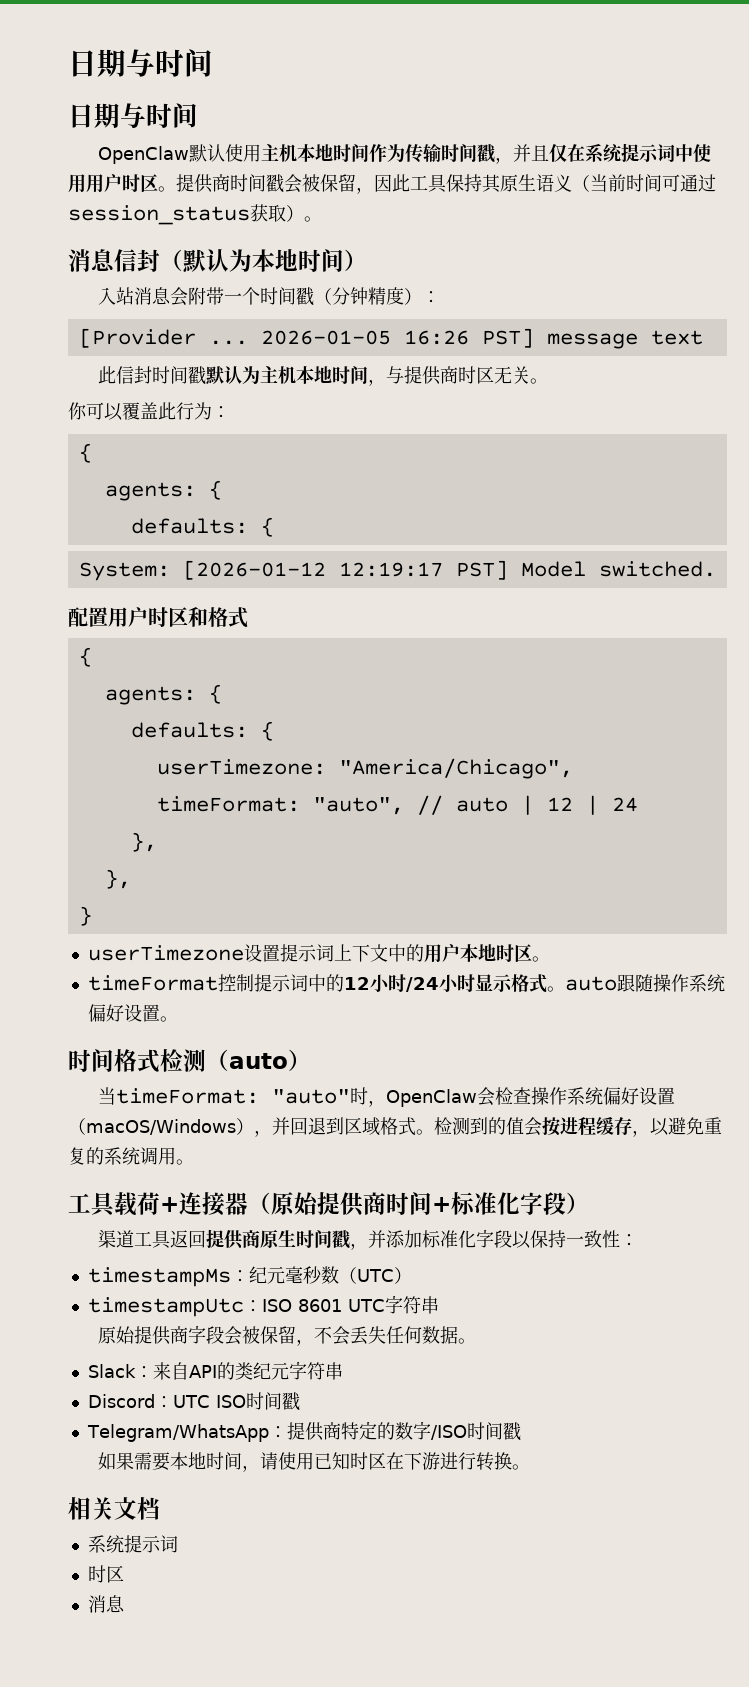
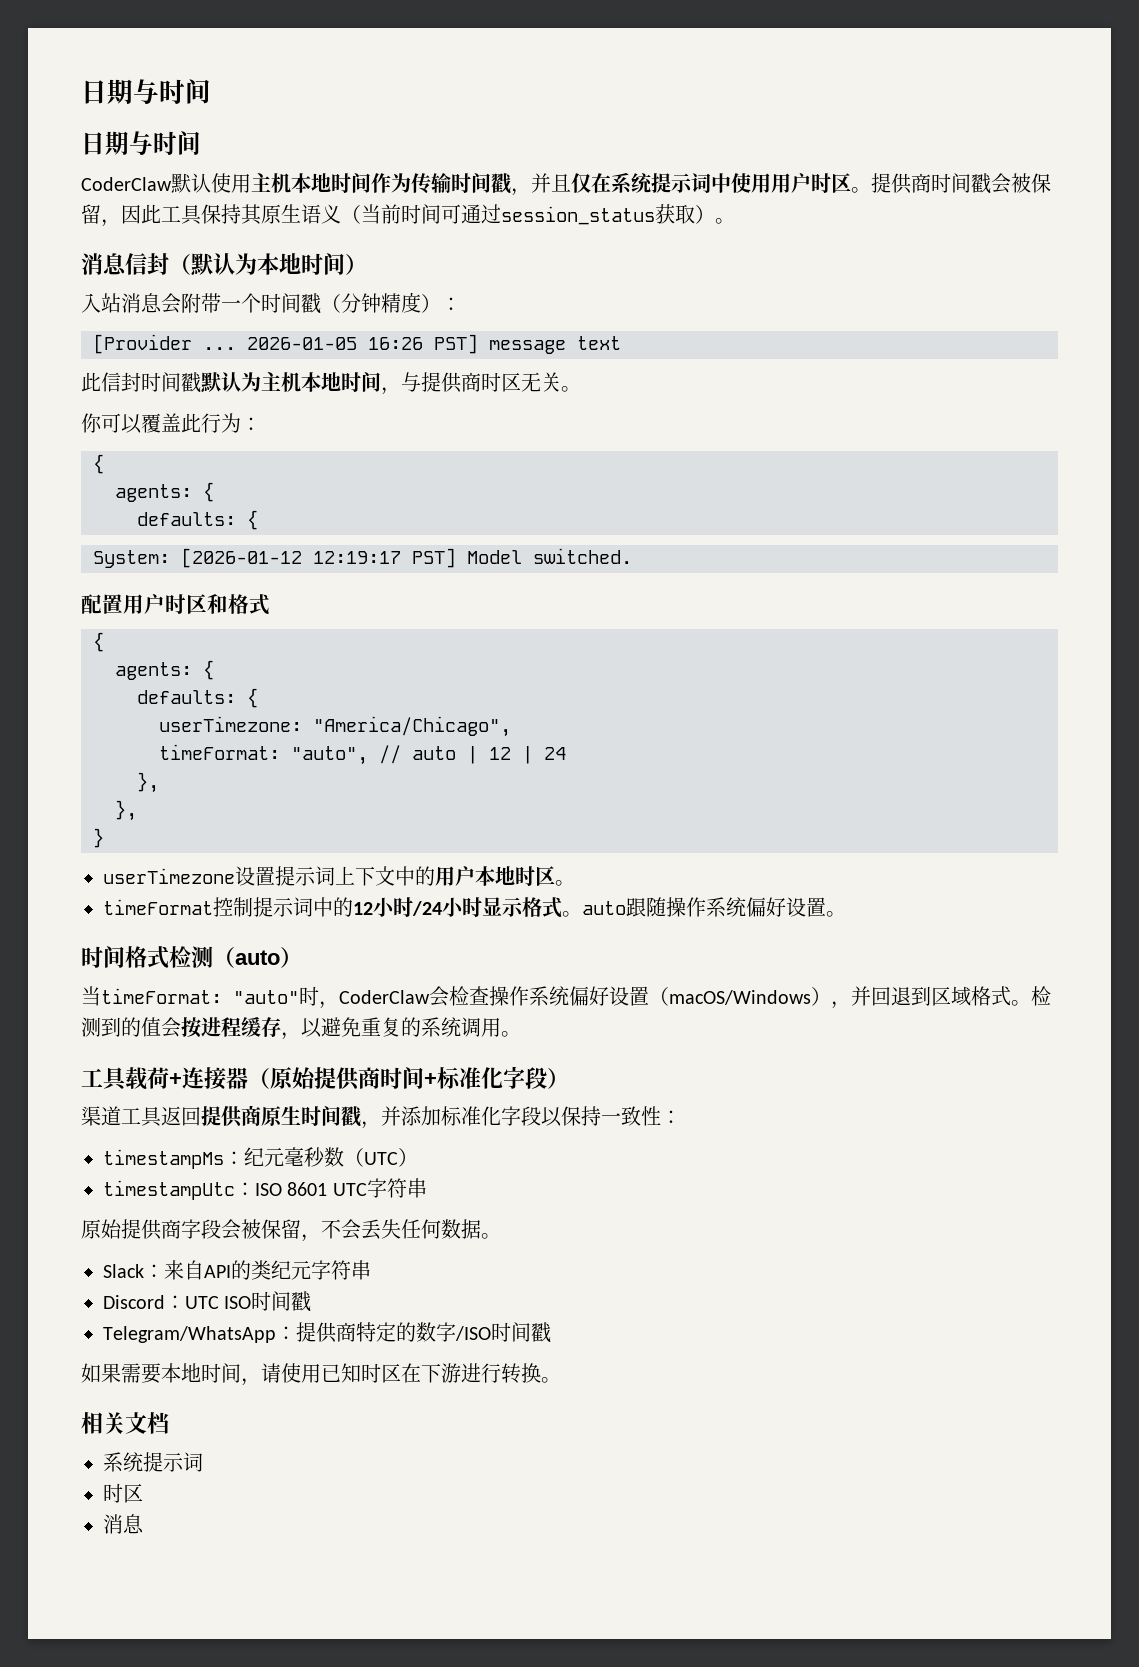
- OpenClaw默认使用主机本地时间作为传输时间戳，并且仅在系统提示词中使用用户时区。
+ CoderClaw默认使用主机本地时间作为传输时间戳，并且仅在系统提示词中使用用户时区。
- 当timeFormat: "auto"时，OpenClaw会检查操作系统偏好设置（macOS/Windows），并回退到区域格式。
+ 当timeFormat: "auto"时，CoderClaw会检查操作系统偏好设置（macOS/Windows），并回退到区域格式。

